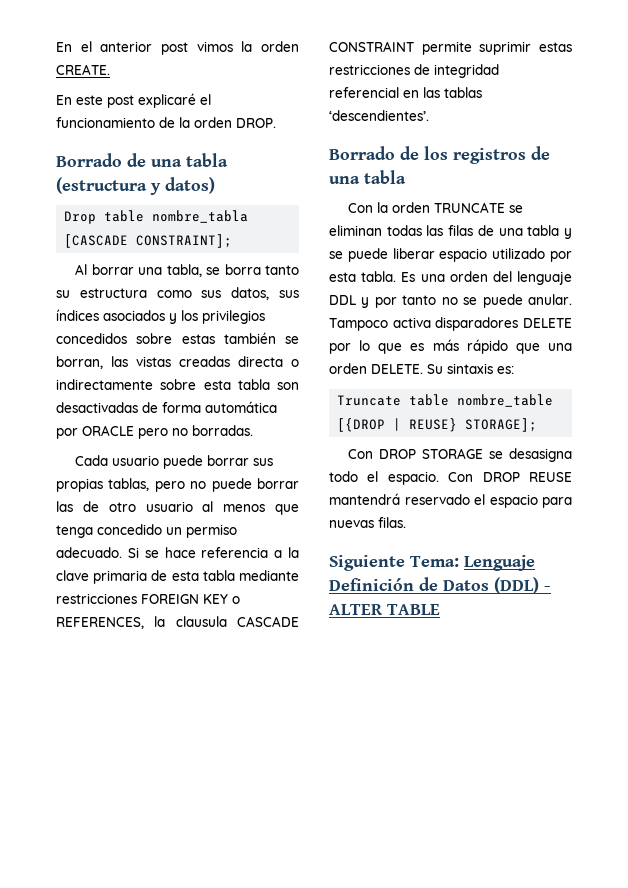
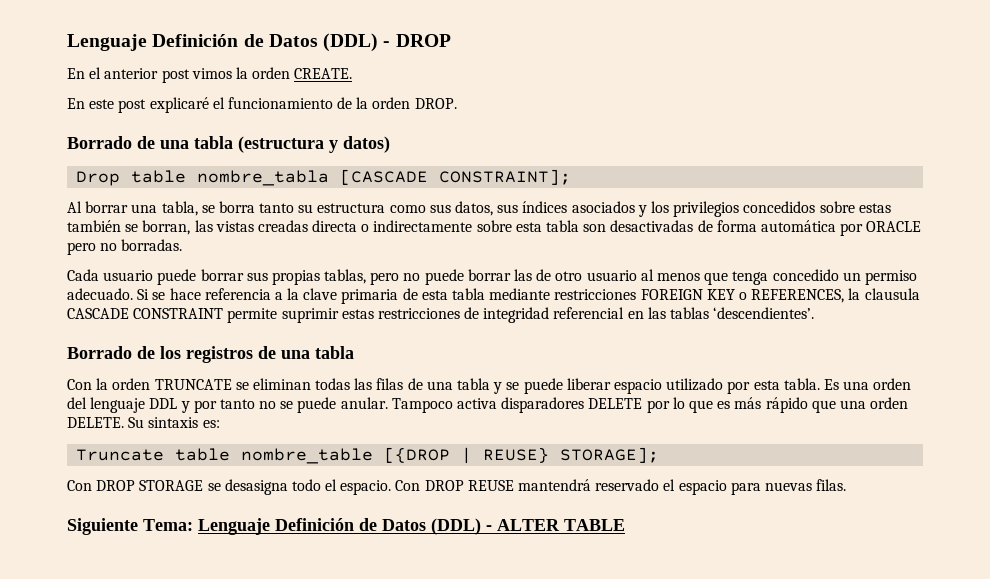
+ Lenguaje Definición de Datos (DDL) - DROP

